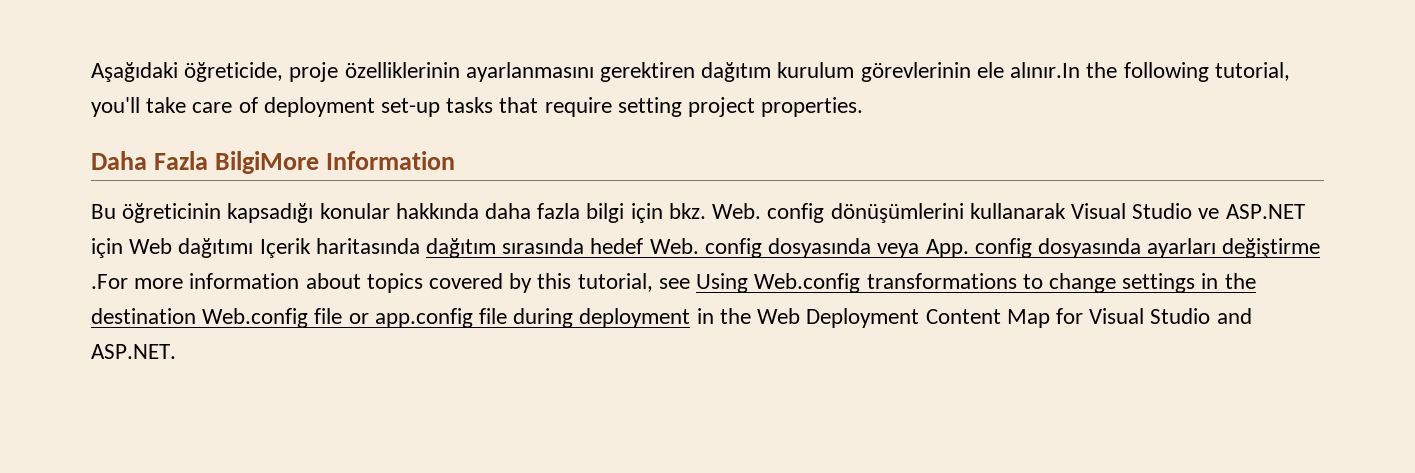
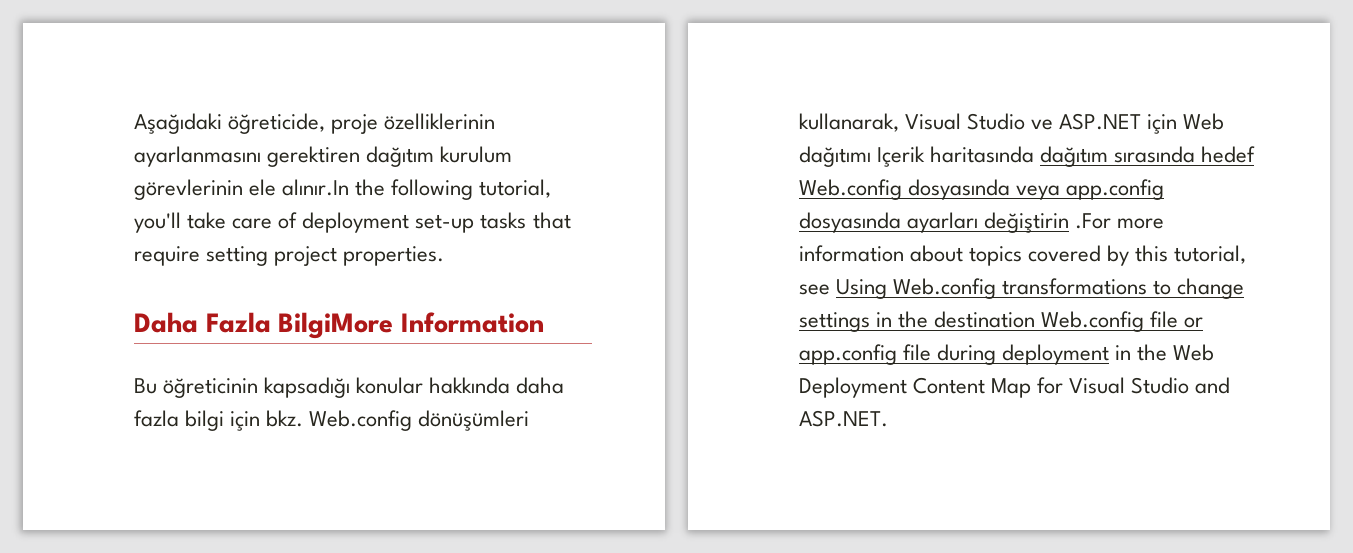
- Web. config dönüşümlerini kullanarak Visual Studio ve ASP.NET için Web dağıtımı Içerik haritasında dağıtım sırasında hedef Web. config dosyasında veya App. config dosyasında ayarları değiştirme .For more information about topics covered by this tutorial, see Using Web.config transformations to change settings in the destination Web.config file or app.config file during deployment in the Web Deployment Content Map for Visual Studio and ASP.NET.
+ Web.config dönüşümleri kullanarak, Visual Studio ve ASP.NET için Web dağıtımı Içerik haritasında dağıtım sırasında hedef Web.config dosyasında veya app.config dosyasında ayarları değiştirin .For more information about topics covered by this tutorial, see Using Web.config transformations to change settings in the destination Web.config file or app.config file during deployment in the Web Deployment Content Map for Visual Studio and ASP.NET.

